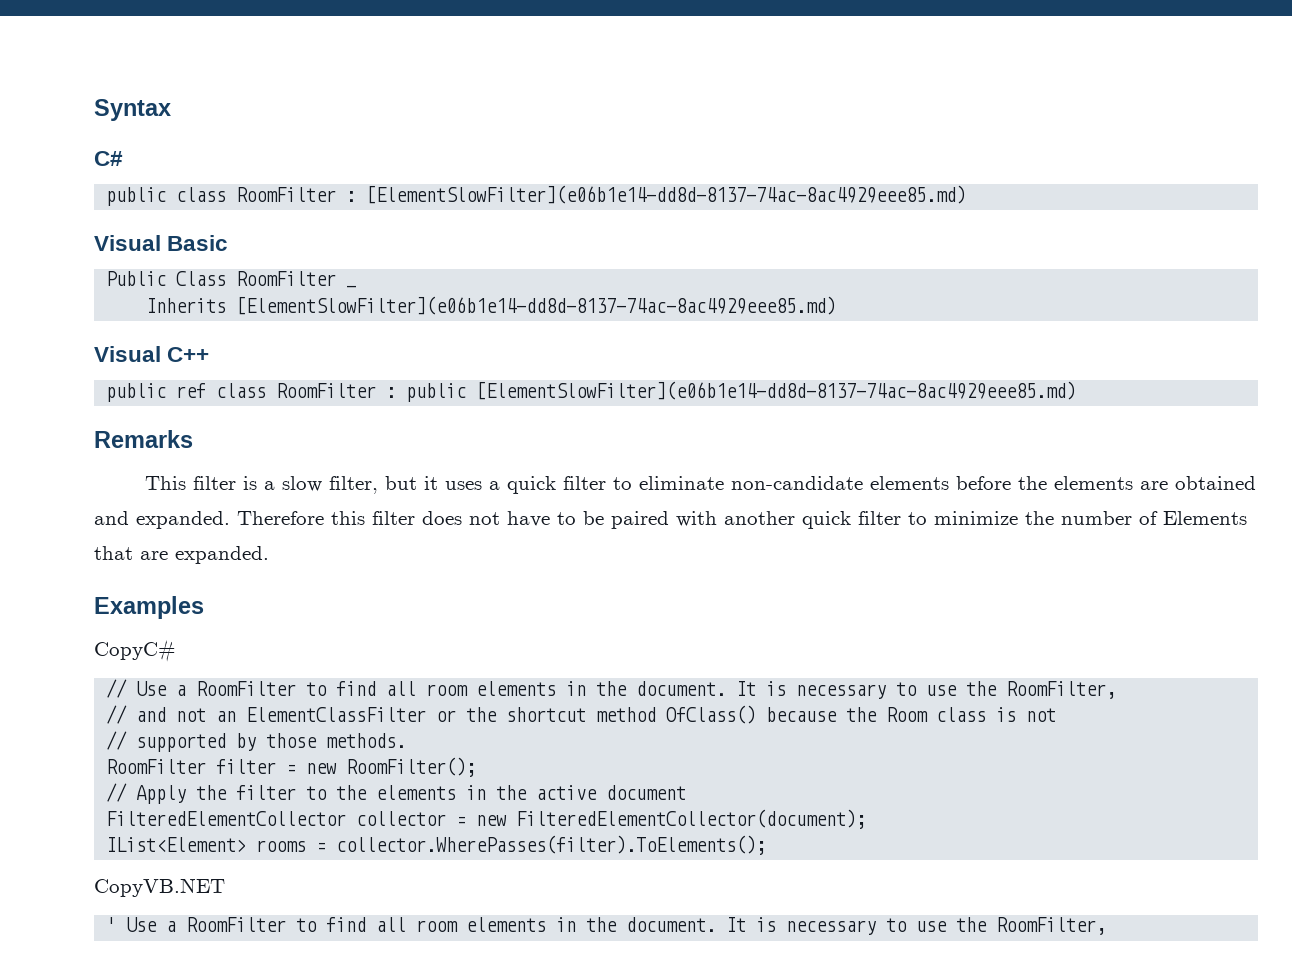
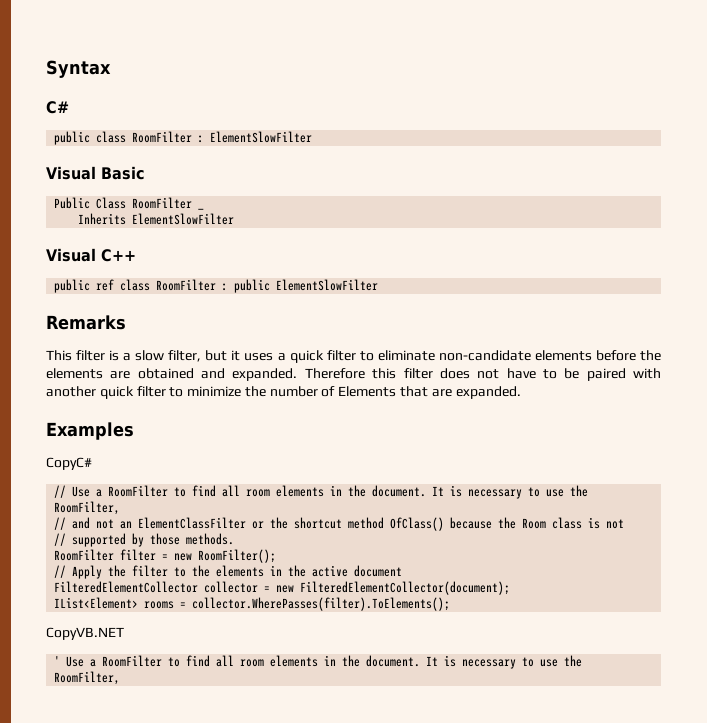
- public class RoomFilter : [ElementSlowFilter](e06b1e14-dd8d-8137-74ac-8ac4929eee85.md)
+ public class RoomFilter : ElementSlowFilter
- Inherits [ElementSlowFilter](e06b1e14-dd8d-8137-74ac-8ac4929eee85.md)
+ Inherits ElementSlowFilter
- public ref class RoomFilter : public [ElementSlowFilter](e06b1e14-dd8d-8137-74ac-8ac4929eee85.md)
+ public ref class RoomFilter : public ElementSlowFilter

